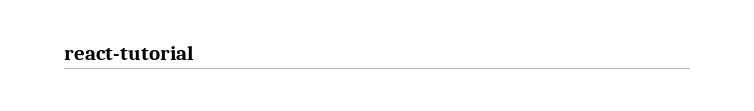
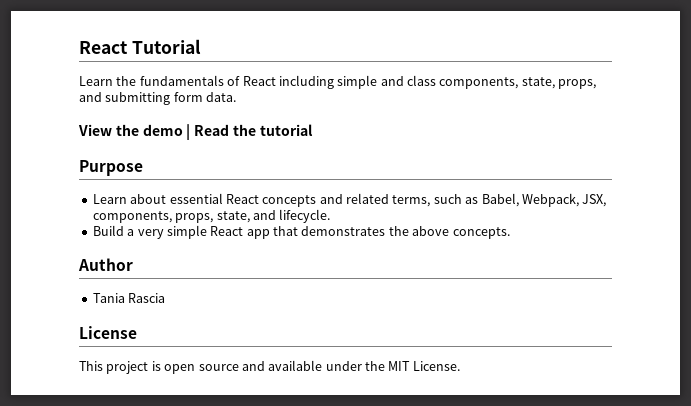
- react-tutorial
+ React Tutorial
+ Learn the fundamentals of React including simple and class components, state, props, and submitting form data.
+ View the demo | Read the tutorial
+ Purpose
+ Learn about essential React concepts and related terms, such as Babel, Webpack, JSX, components, props, state, and lifecycle.
+ Build a very simple React app that demonstrates the above concepts.
+ Author
+ Tania Rascia
+ License
+ This project is open source and available under the MIT License.

